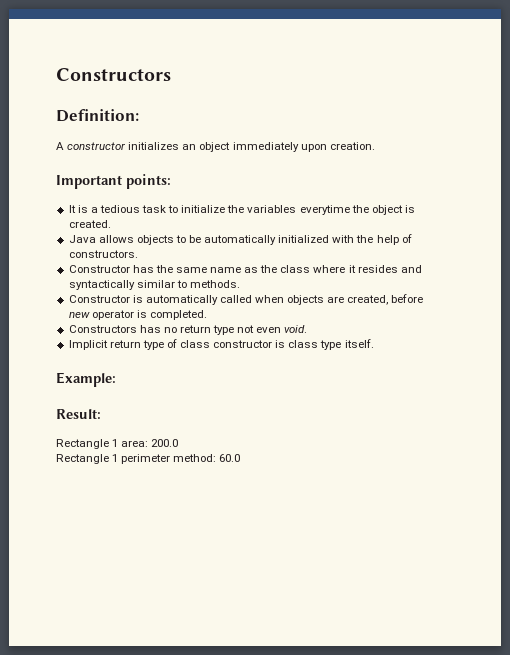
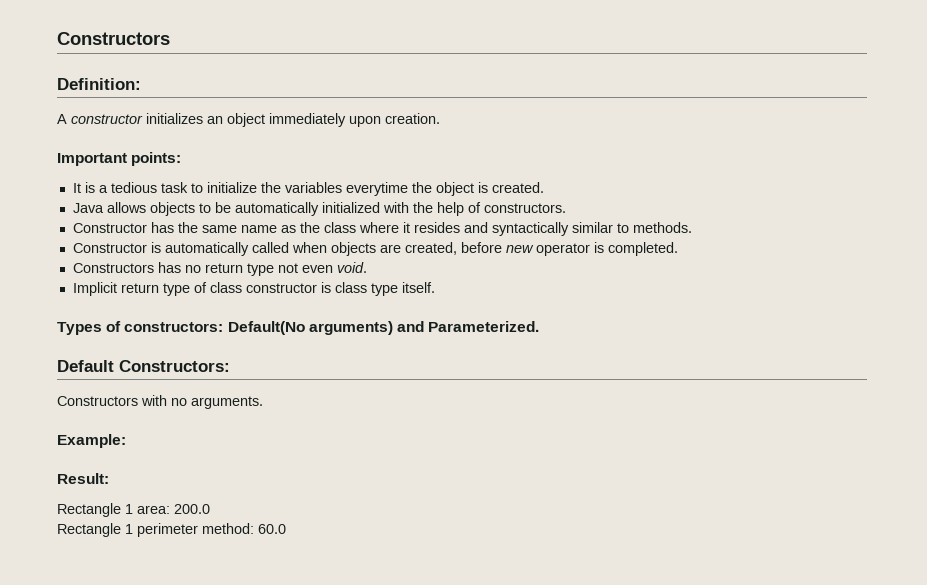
+ Types of constructors: Default(No arguments) and Parameterized.
+ Default Constructors:
+ Constructors with no arguments.

